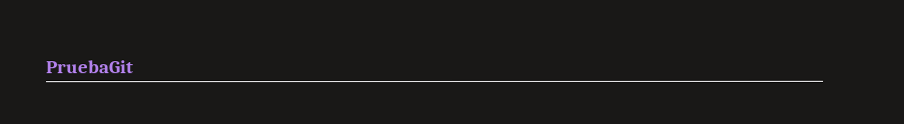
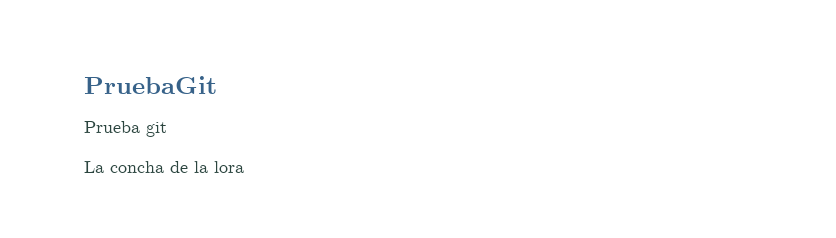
+ Prueba git
+ La concha de la lora

